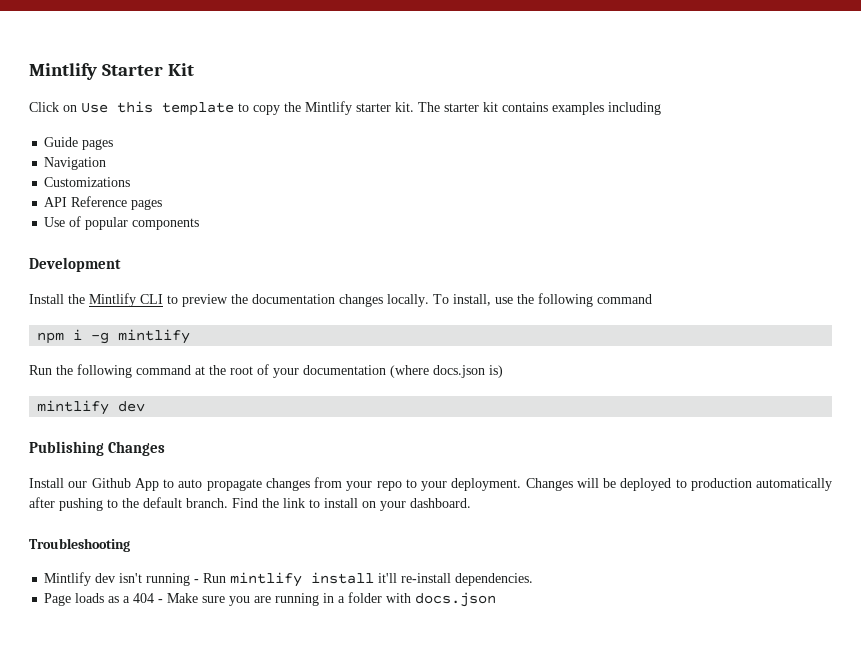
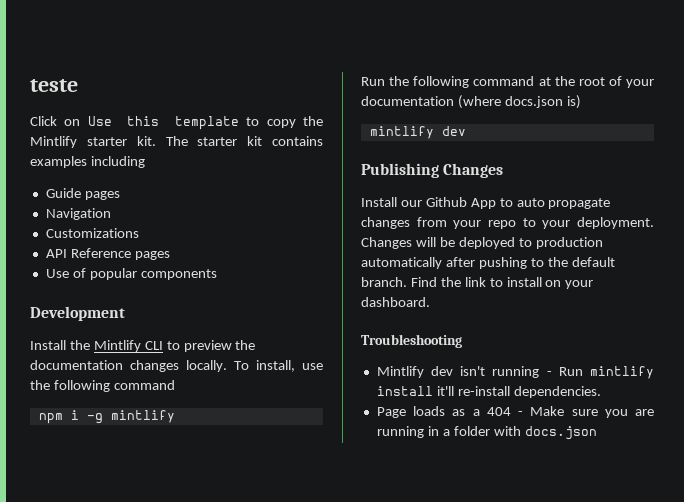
- Mintlify Starter Kit
+ teste

